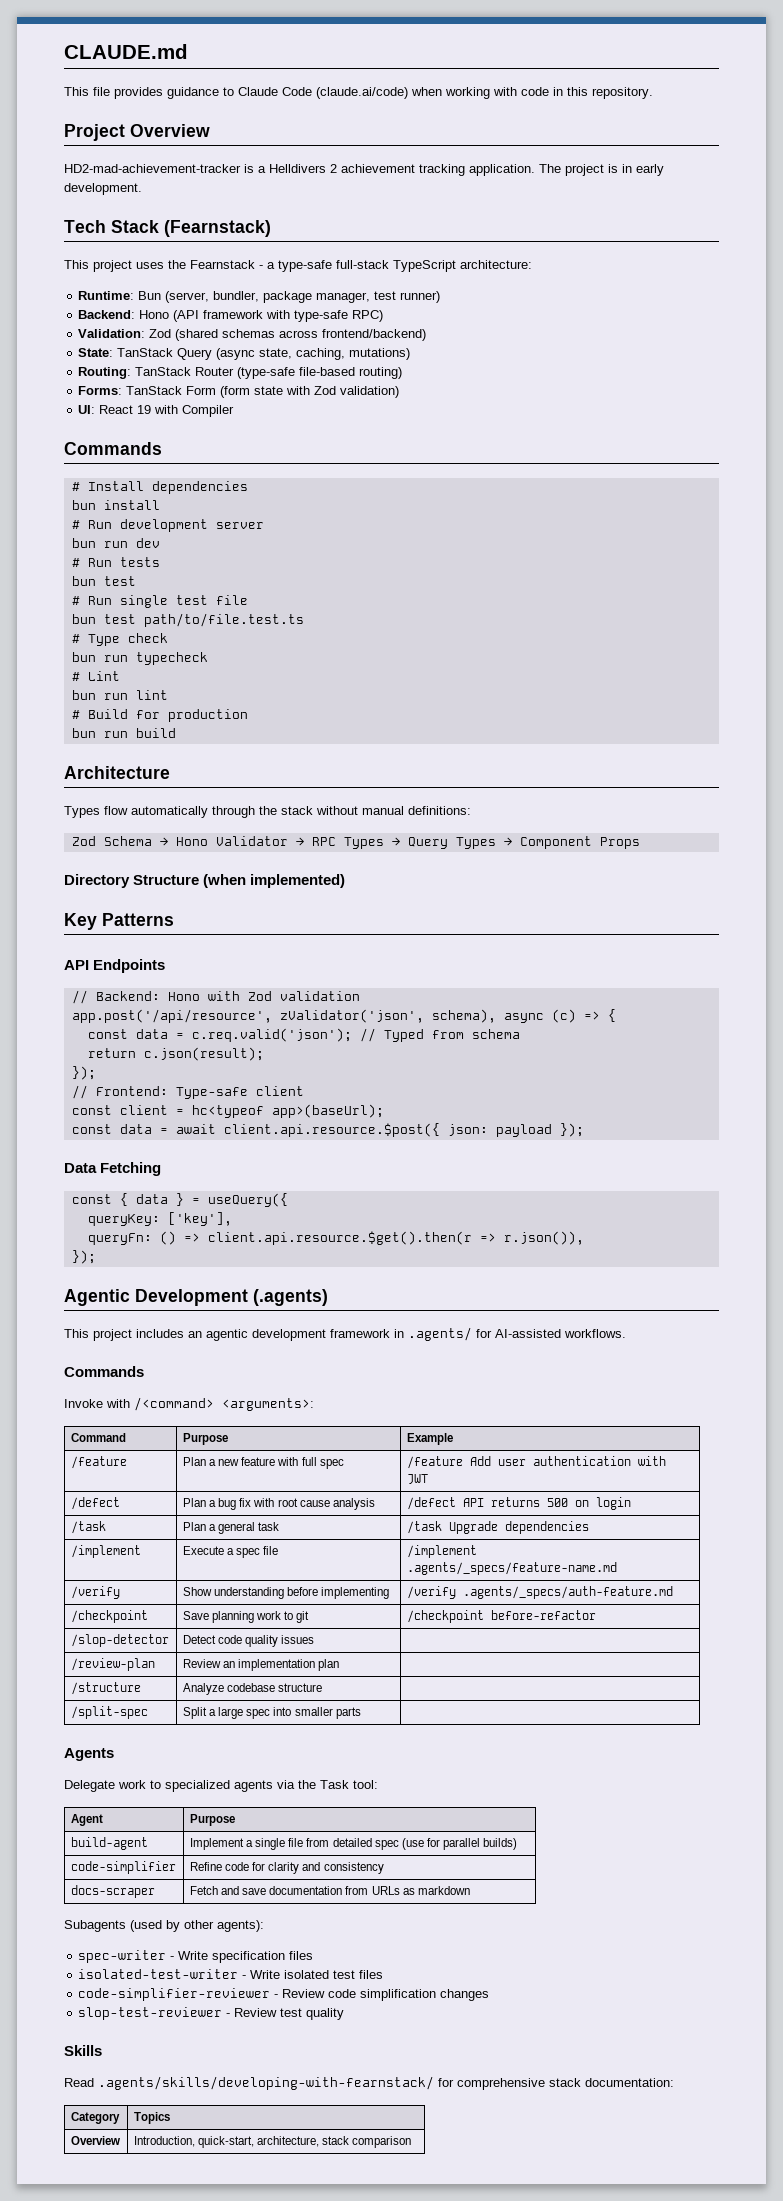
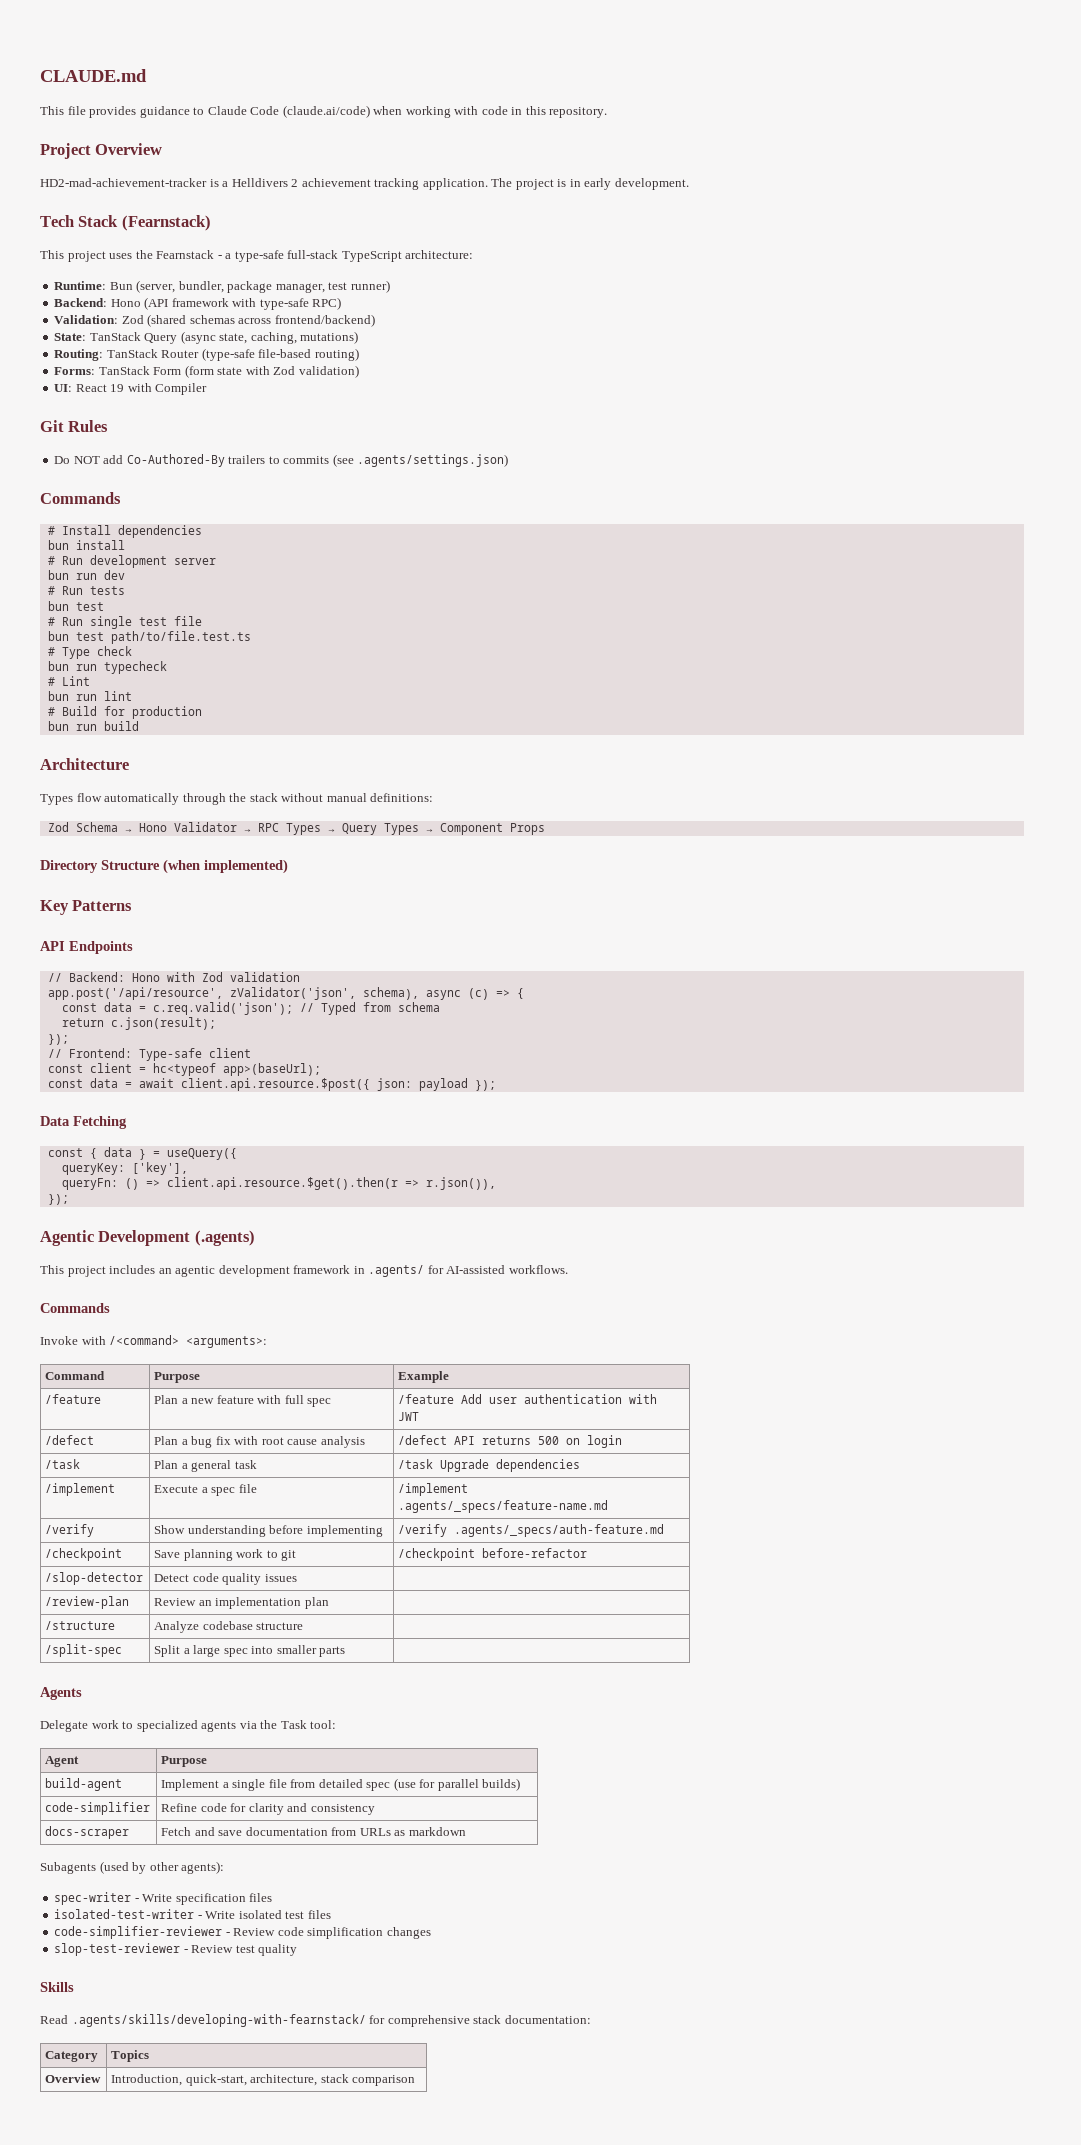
+ Git Rules
+ Do NOT add Co-Authored-By trailers to commits (see .agents/settings.json)

